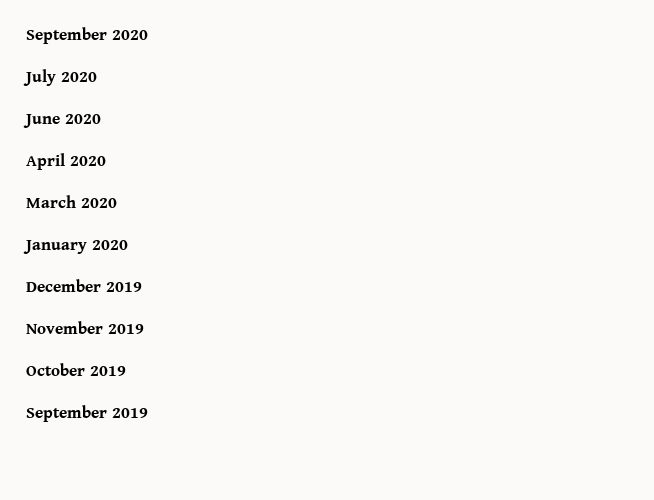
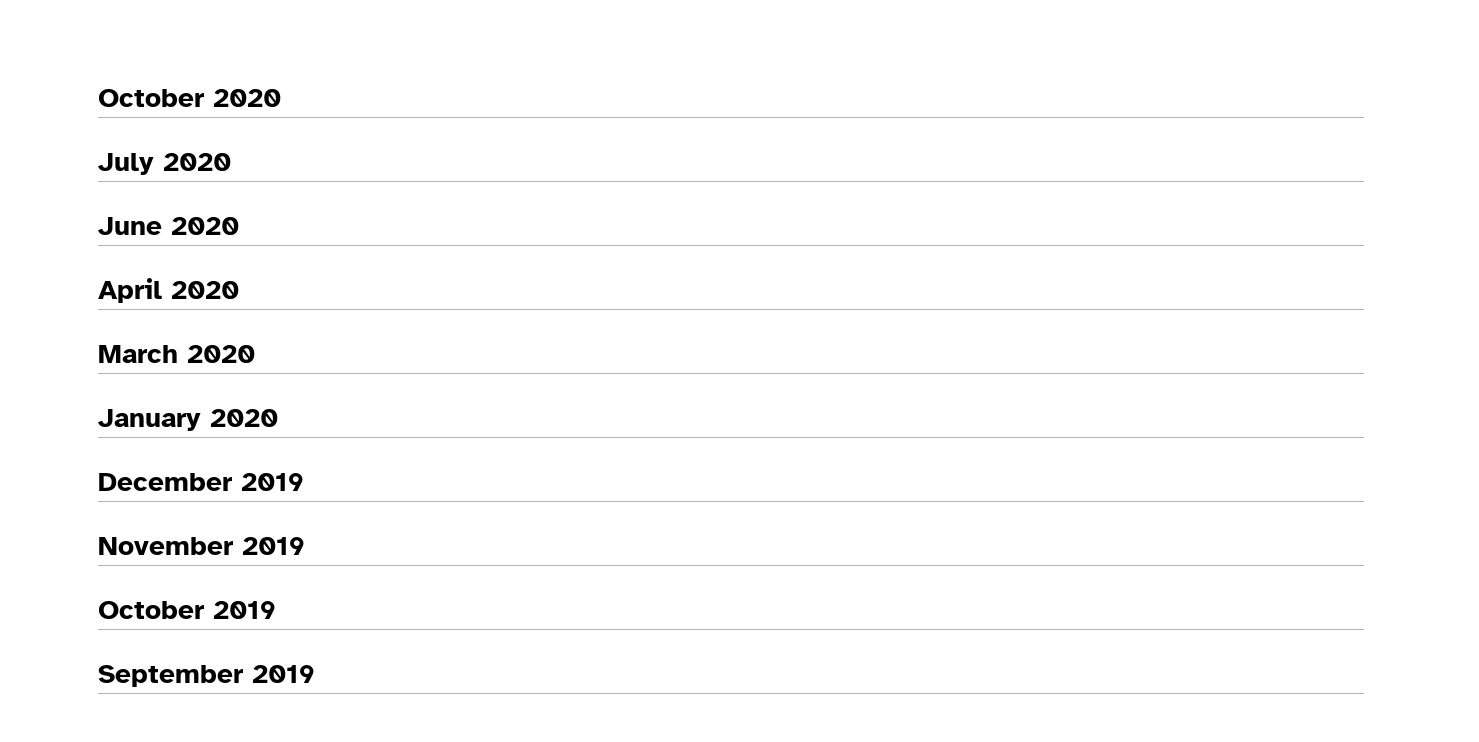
- September 2020
+ October 2020

